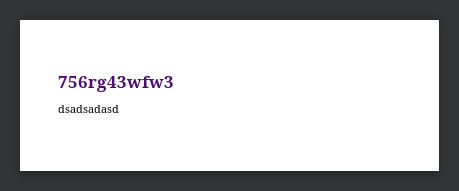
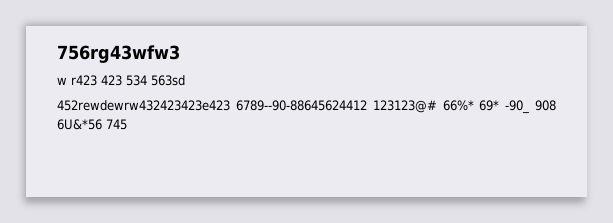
- dsadsadasd
+ w r423 423 534 563sd
+ 452rewdewrw432423423e423 6789--90-88645624412 123123@# 66%* 69* -90_ 908 6U&*56 745

